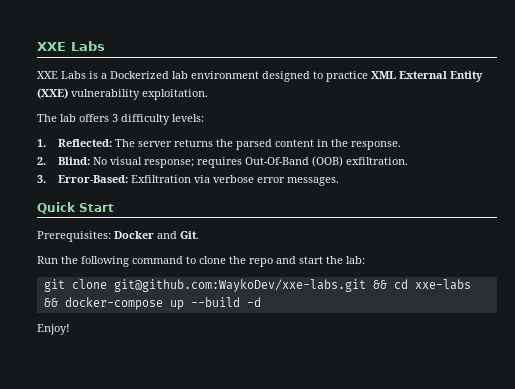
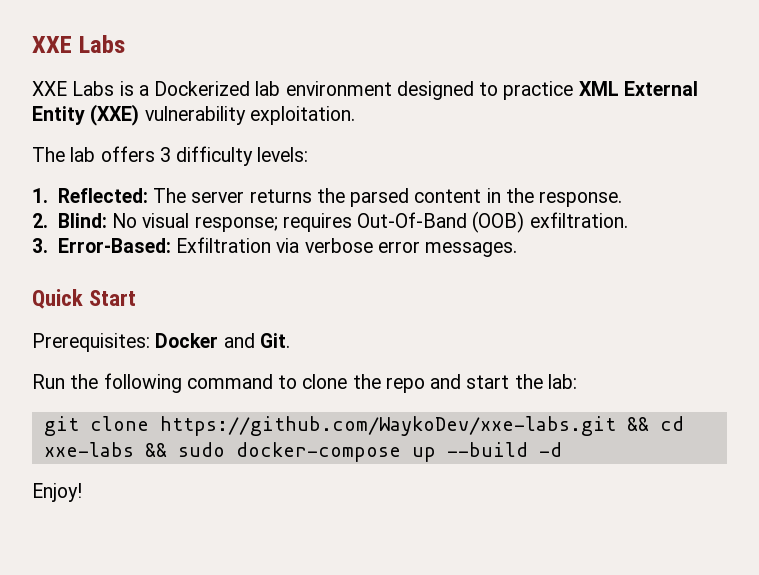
- git clone git@github.com:WaykoDev/xxe-labs.git && cd xxe-labs && docker-compose up --build -d
+ git clone https://github.com/WaykoDev/xxe-labs.git && cd xxe-labs && sudo docker-compose up --build -d

